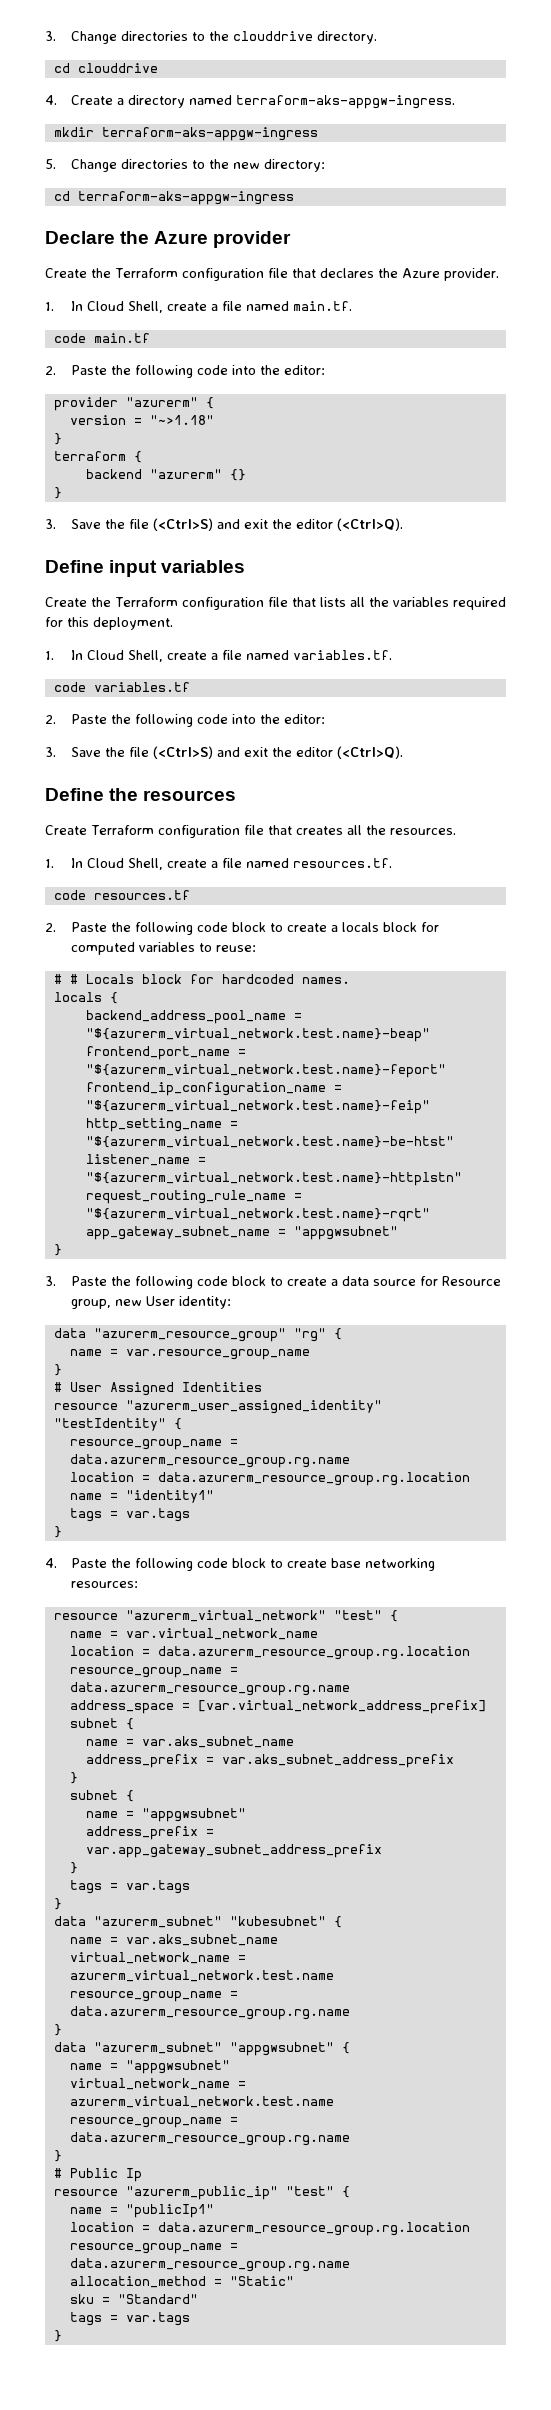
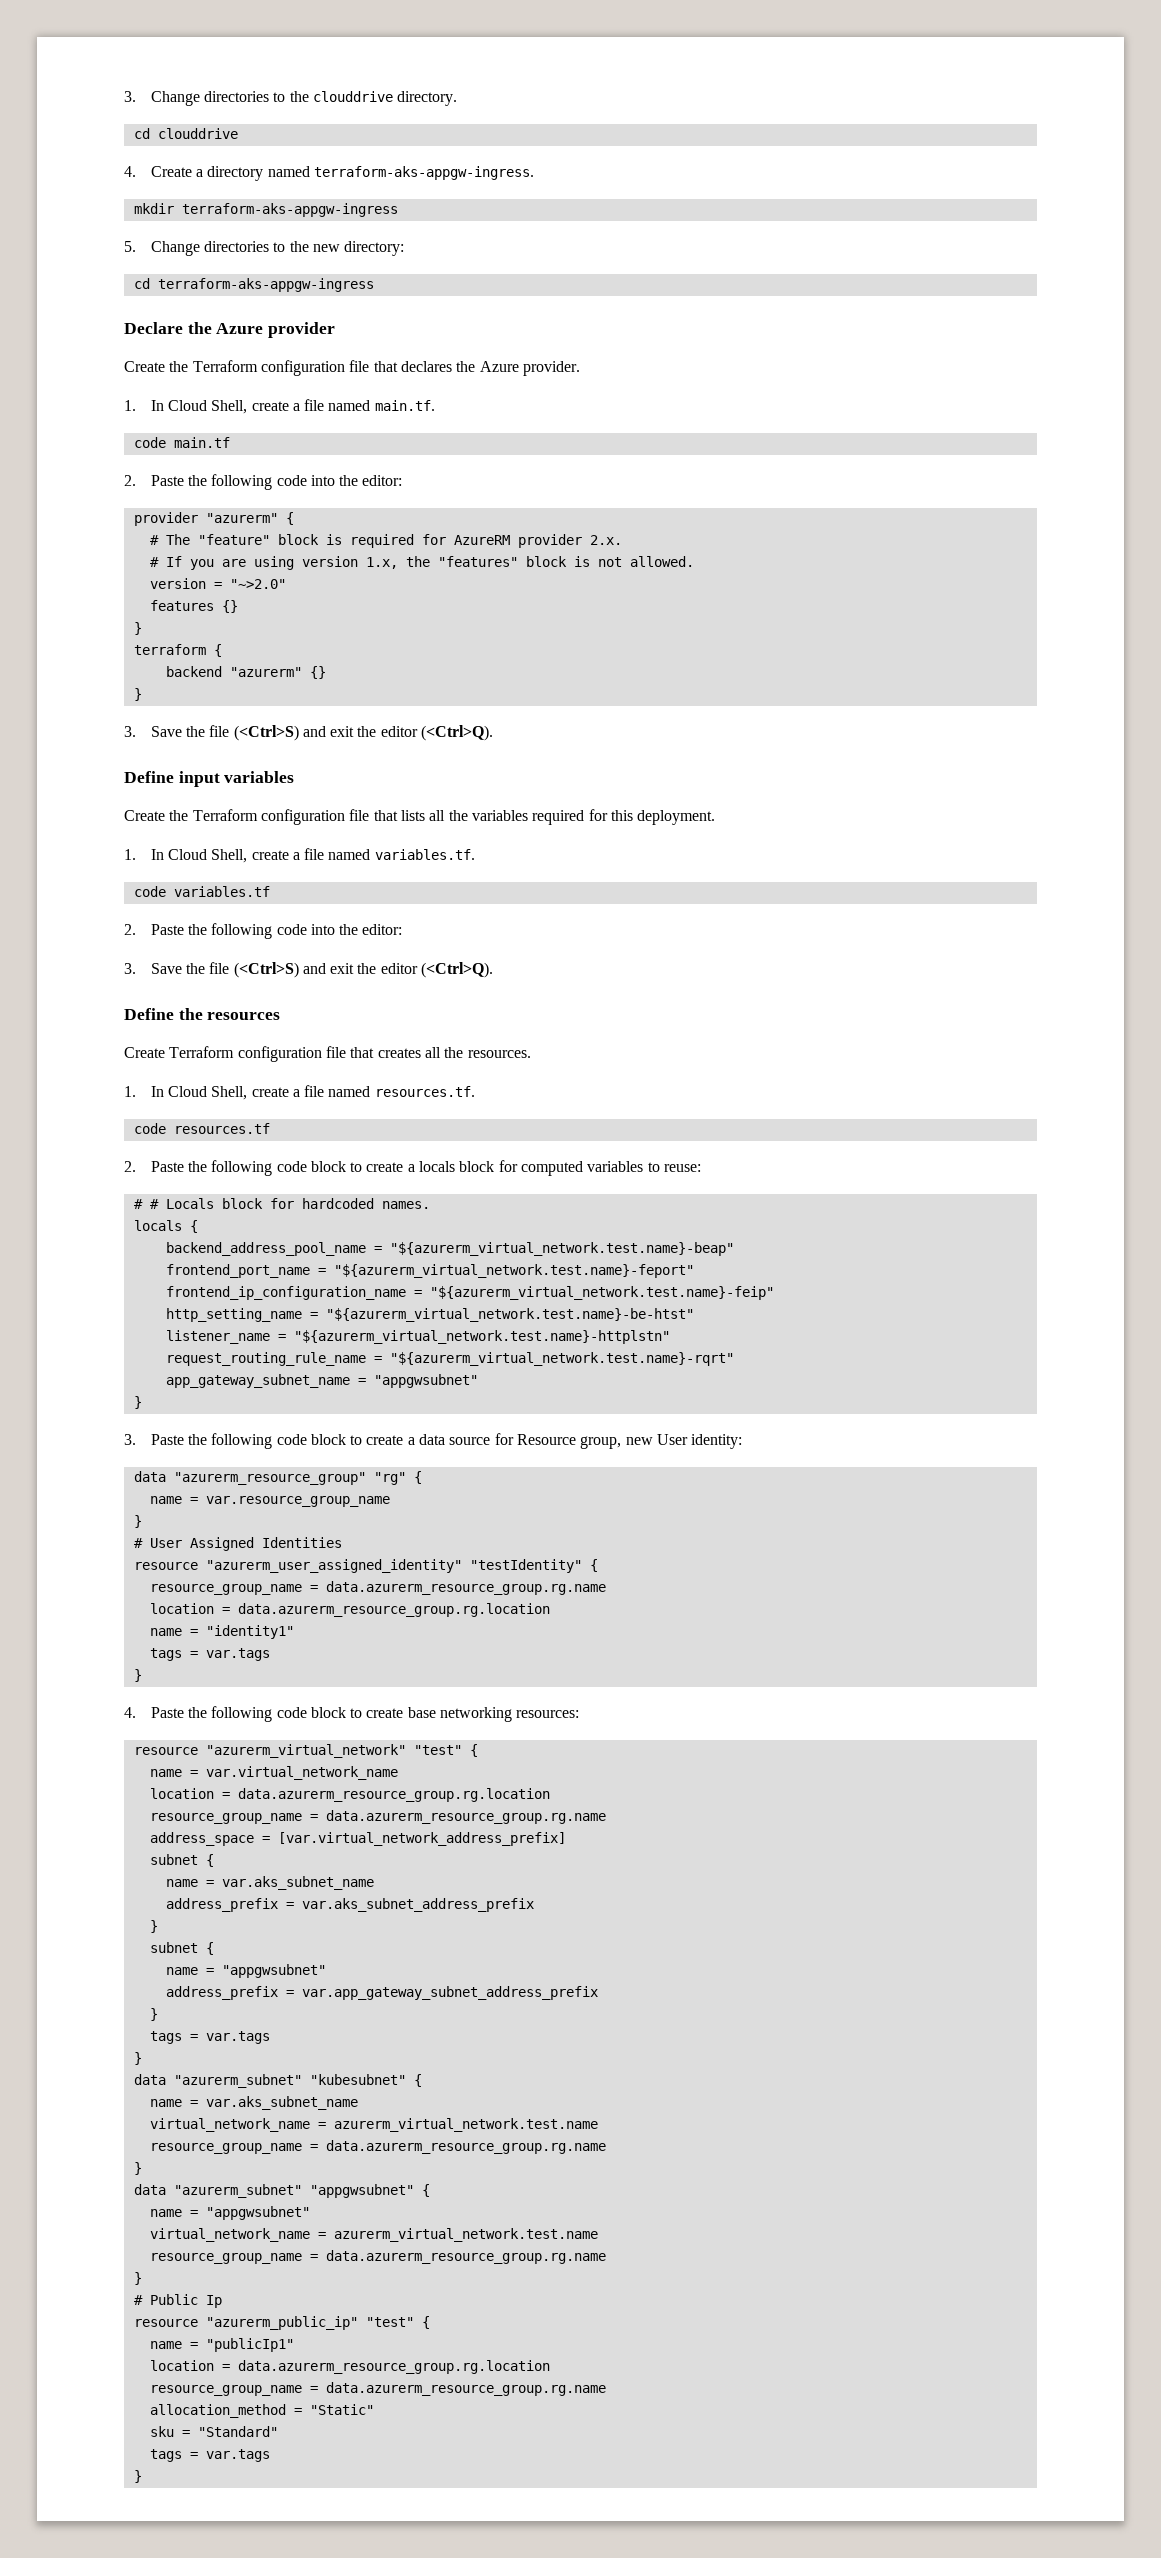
+ # The "feature" block is required for AzureRM provider 2.x.
+ # If you are using version 1.x, the "features" block is not allowed.
- version = "~>1.18"
+ version = "~>2.0"
+ features {}

